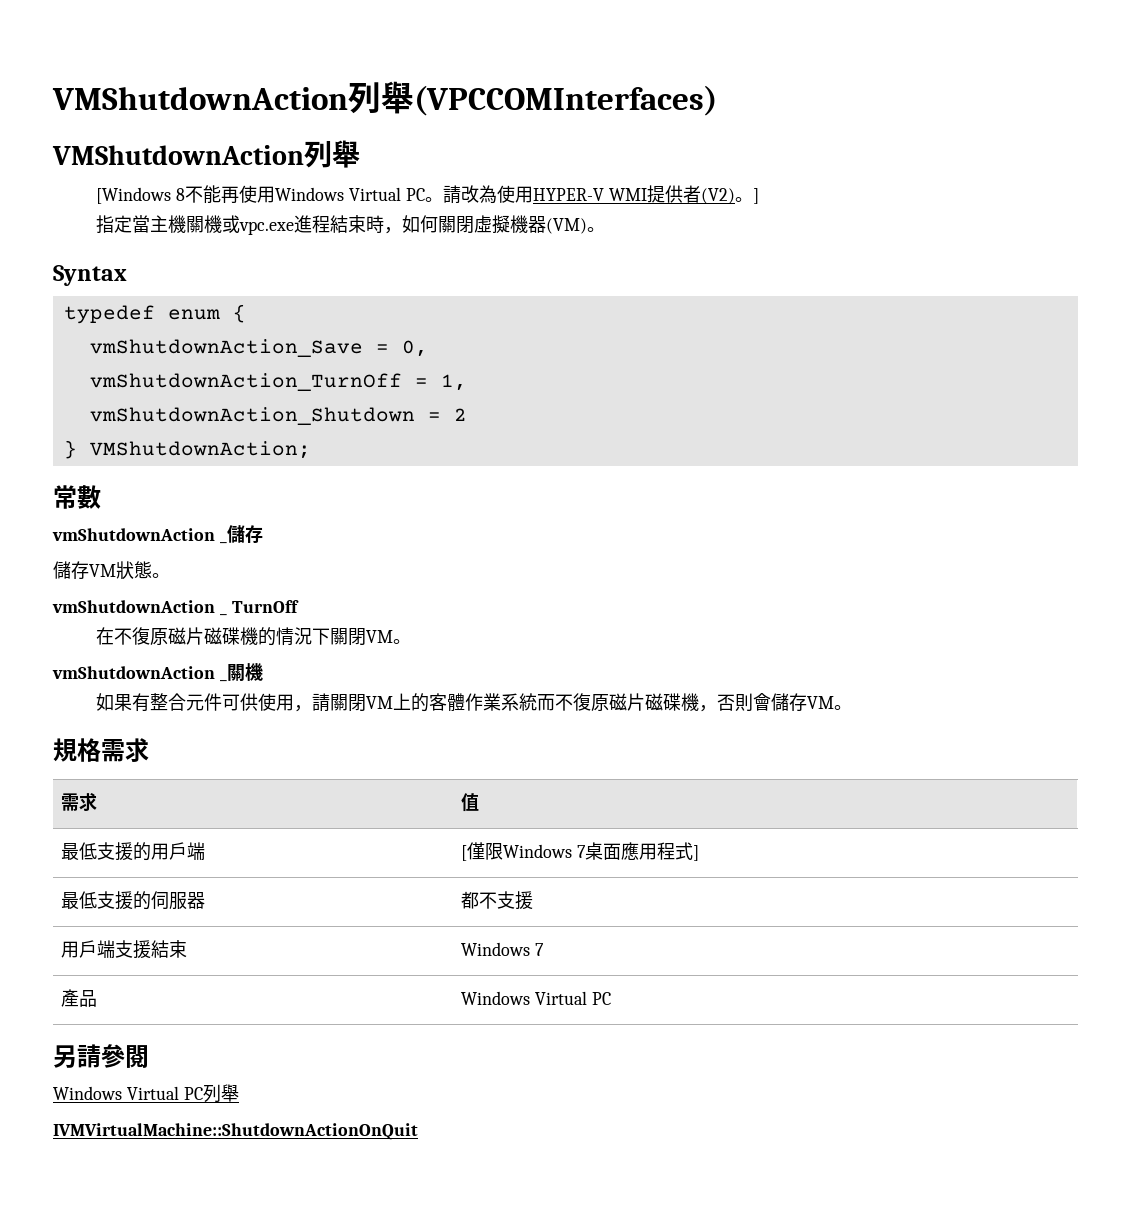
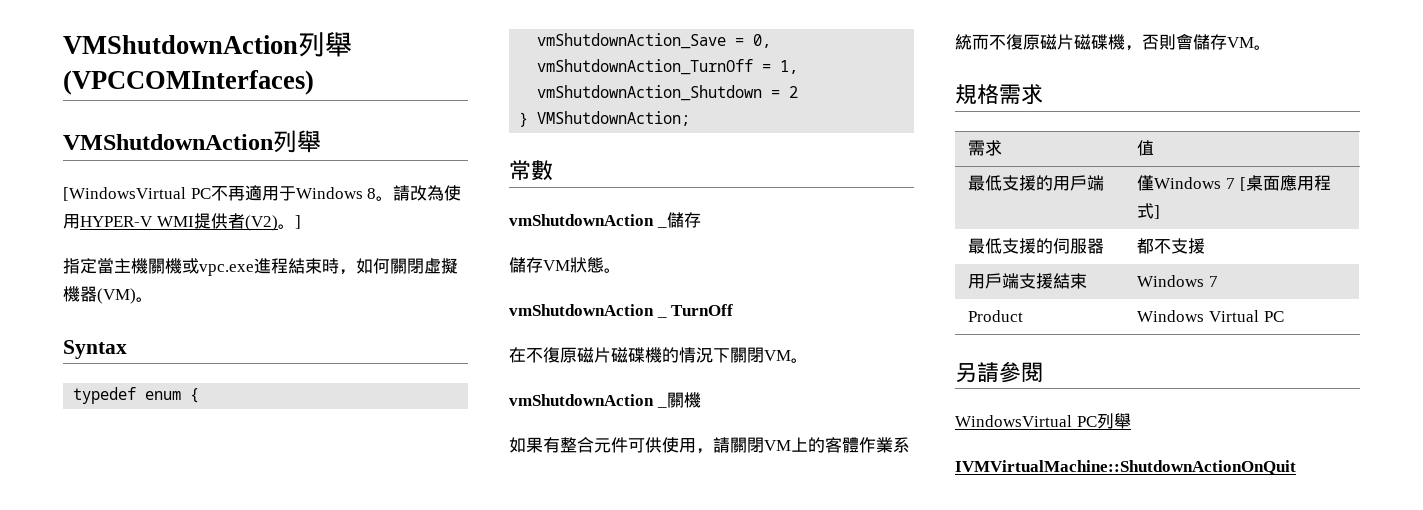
- [Windows 8不能再使用Windows Virtual PC。
+ [WindowsVirtual PC不再適用于Windows 8。
- 最低支援的用戶端 | [僅限Windows 7桌面應用程式]
+ 最低支援的用戶端 | 僅Windows 7 [桌面應用程式]
- 產品 | Windows Virtual PC
+ Product | Windows Virtual PC
- Windows Virtual PC列舉
+ WindowsVirtual PC列舉

